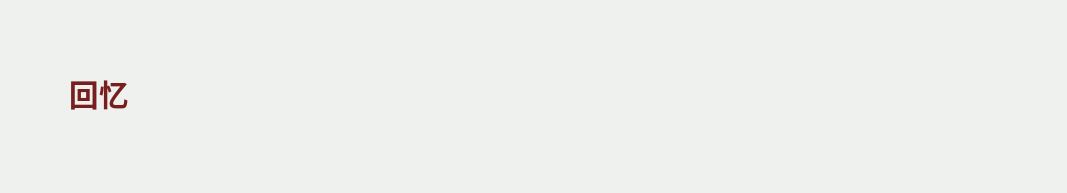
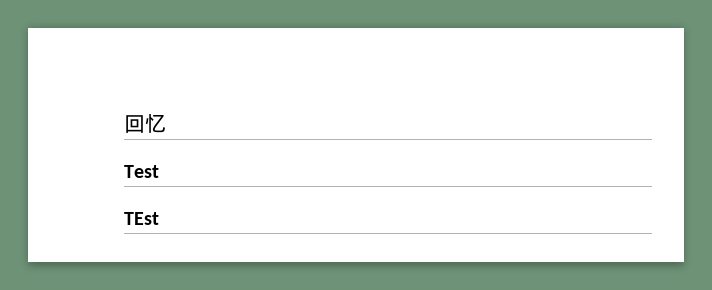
+ Test
+ TEst

